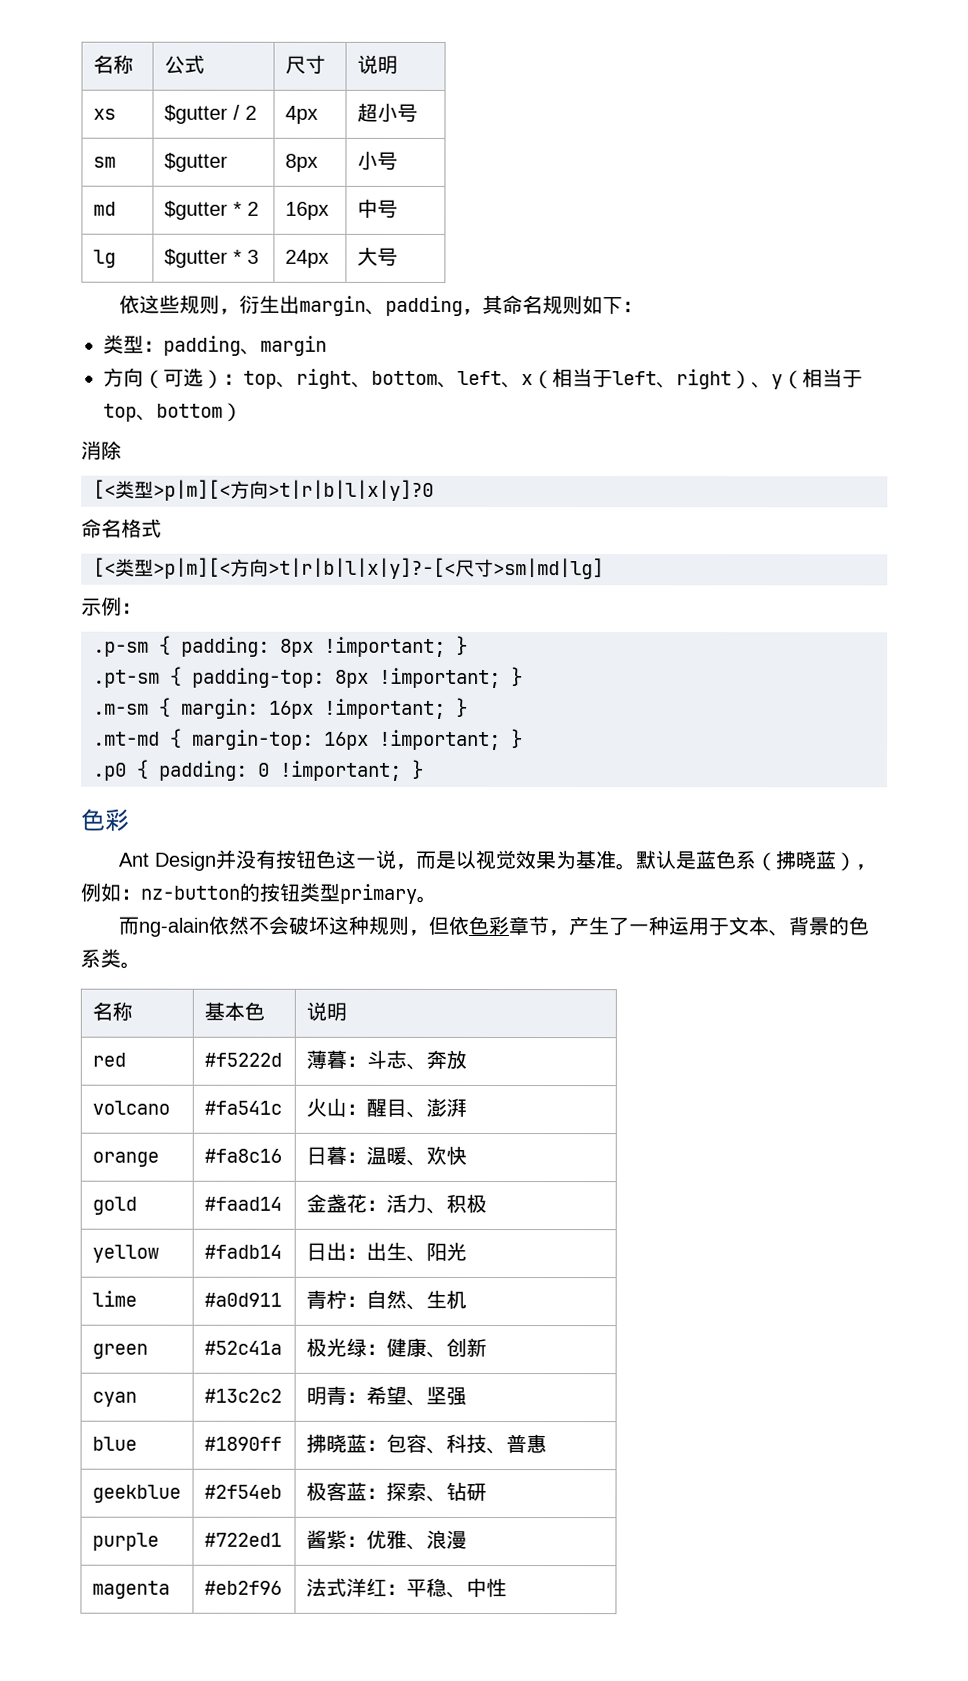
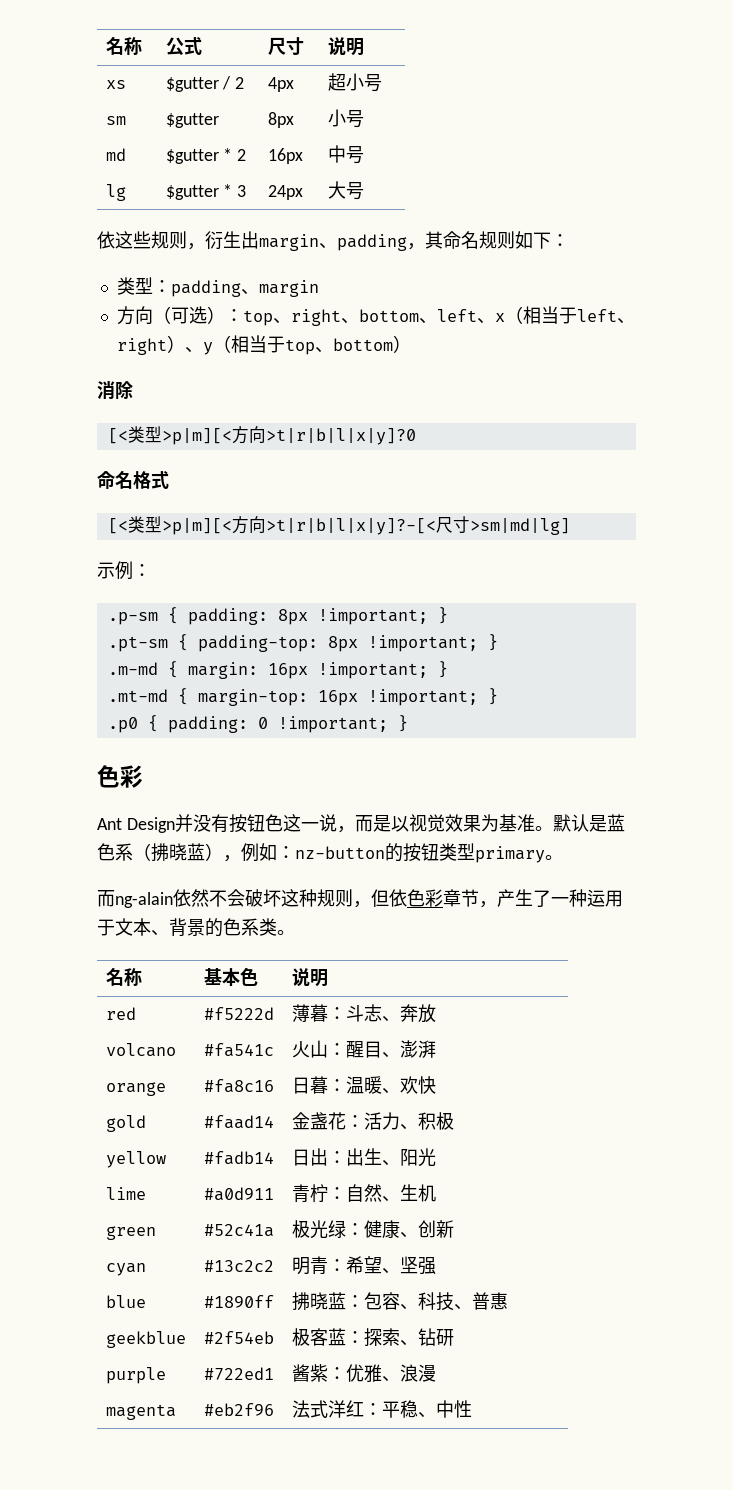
- .m-sm { margin: 16px !important; }
+ .m-md { margin: 16px !important; }

